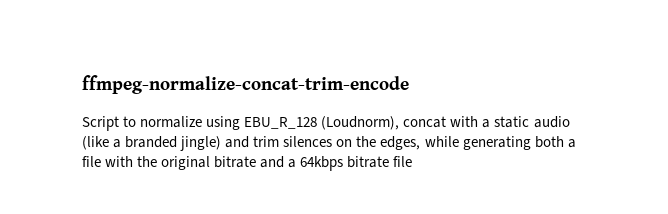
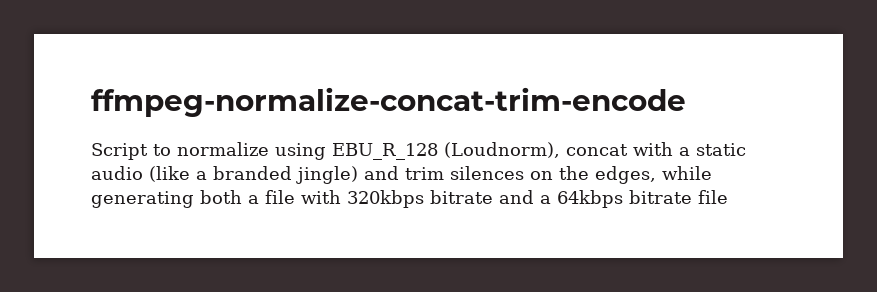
- Script to normalize using EBU_R_128 (Loudnorm), concat with a static audio (like a branded jingle) and trim silences on the edges, while generating both a file with the original bitrate and a 64kbps bitrate file
+ Script to normalize using EBU_R_128 (Loudnorm), concat with a static audio (like a branded jingle) and trim silences on the edges, while generating both a file with 320kbps bitrate and a 64kbps bitrate file

